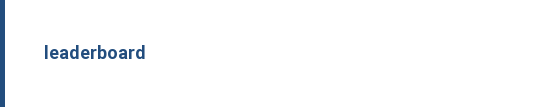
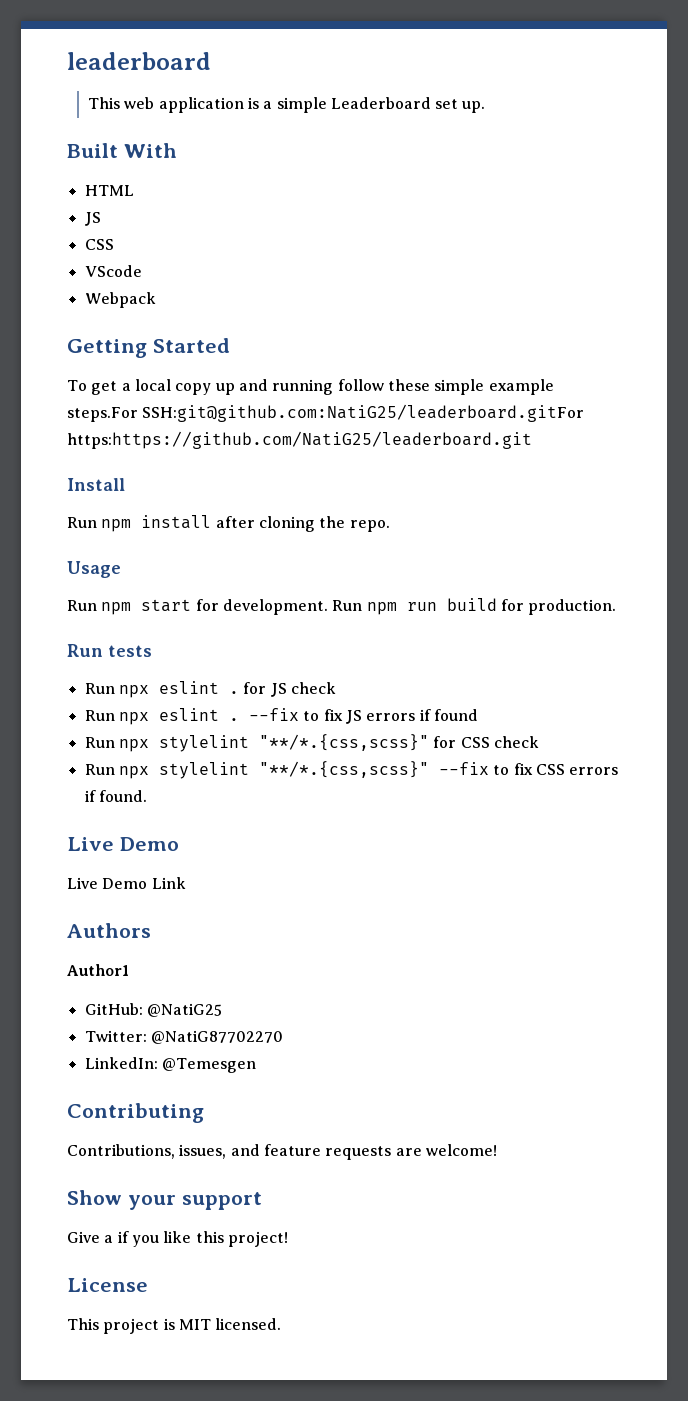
+ This web application is a simple Leaderboard set up.
+ Built With
+ HTML
+ JS
+ CSS
+ VScode
+ Webpack
+ Getting Started
+ To get a local copy up and running follow these simple example steps.For SSH:git@github.com:NatiG25/leaderboard.gitFor https:https://github.com/NatiG25/leaderboard.git
+ Install
+ Run npm install after cloning the repo.
+ Usage
+ Run npm start for development. Run npm run build for production.
+ Run tests
+ Run npx eslint . for JS check
+ Run npx eslint . --fix to fix JS errors if found
+ Run npx stylelint "**/*.{css,scss}" for CSS check
+ Run npx stylelint "**/*.{css,scss}" --fix to fix CSS errors if found.
+ Live Demo
+ Live Demo Link
+ Authors
+ Author1
+ GitHub: @NatiG25
+ Twitter: @NatiG87702270
+ LinkedIn: @Temesgen
+ Contributing
+ Contributions, issues, and feature requests are welcome!
+ Show your support
+ Give a if you like this project!
+ License
+ This project is MIT licensed.

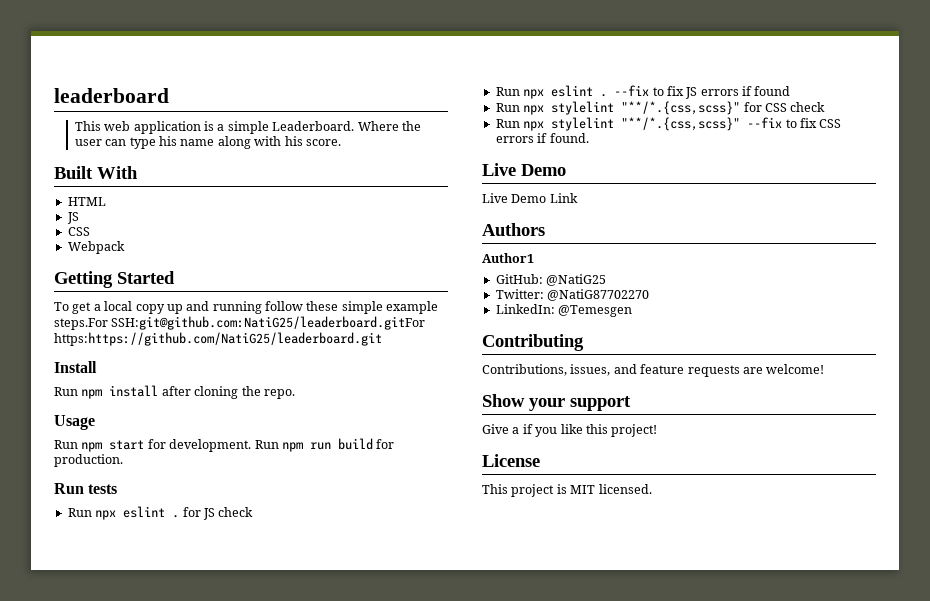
- This web application is a simple Leaderboard set up.
+ This web application is a simple Leaderboard. Where the user can type his name along with his score.
- VScode

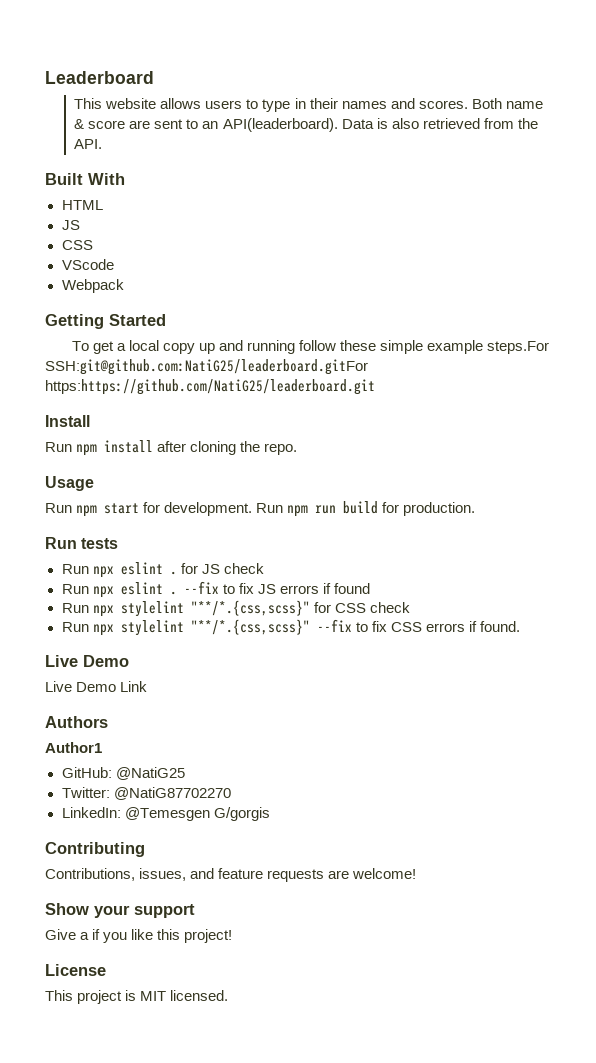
- leaderboard
- This web application is a simple Leaderboard. Where the user can type his name along with his score.
+ Leaderboard
+ This website allows users to type in their names and scores. Both name & score are sent to an API(leaderboard). Data is also retrieved from the API.
+ VScode
- LinkedIn: @Temesgen
+ LinkedIn: @Temesgen G/gorgis

